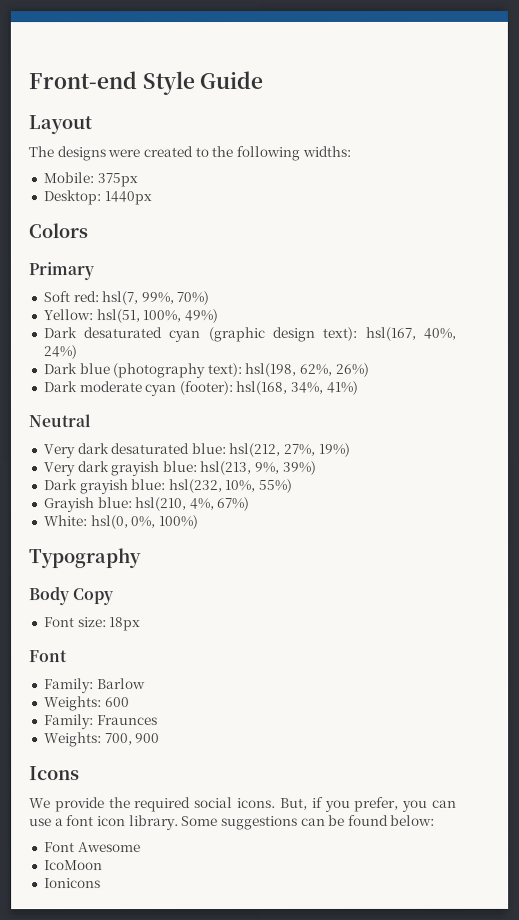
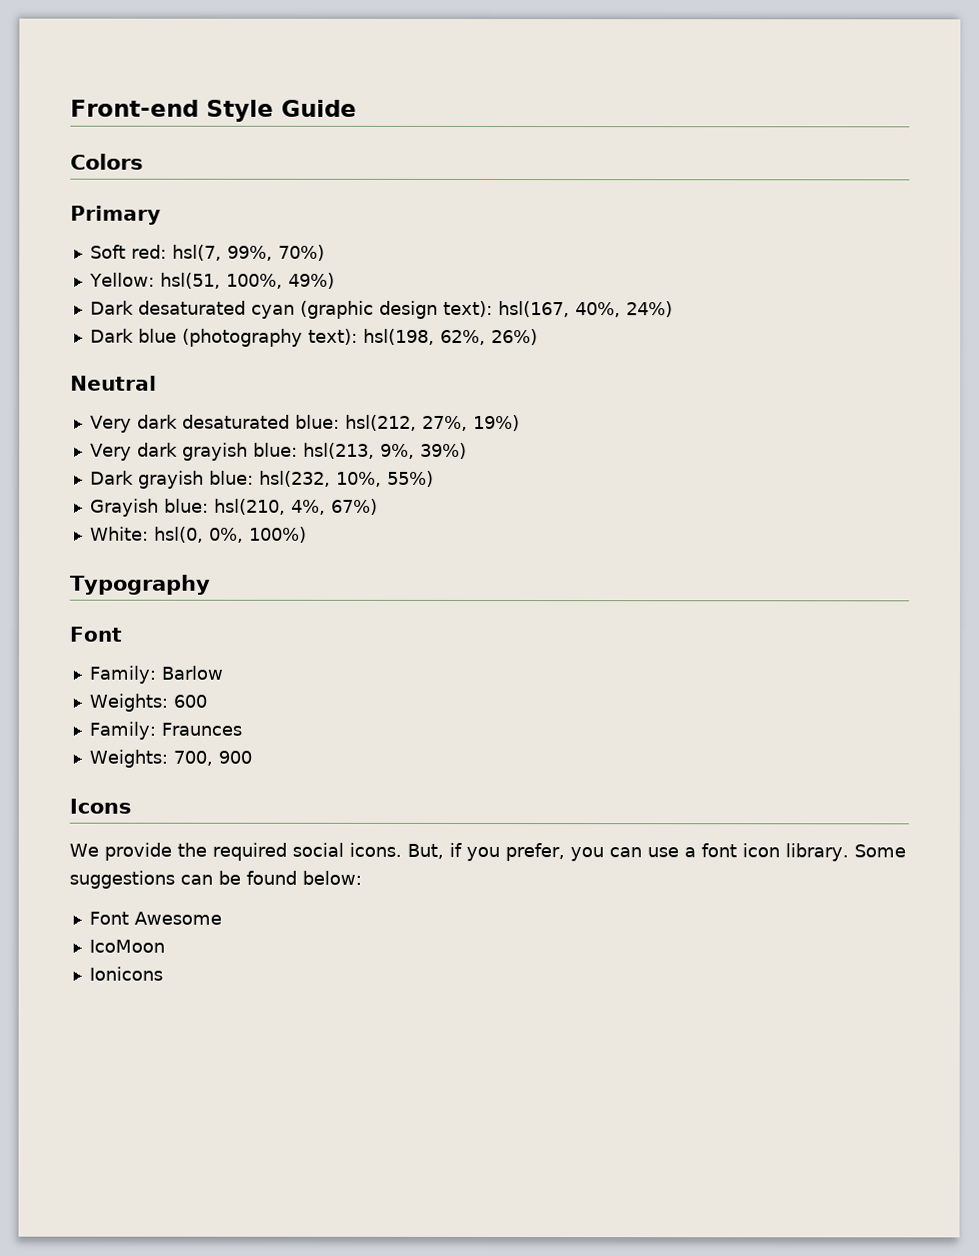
- Layout
- The designs were created to the following widths:
- Mobile: 375px
- Desktop: 1440px
- Dark moderate cyan (footer): hsl(168, 34%, 41%)
- Body Copy
- Font size: 18px

